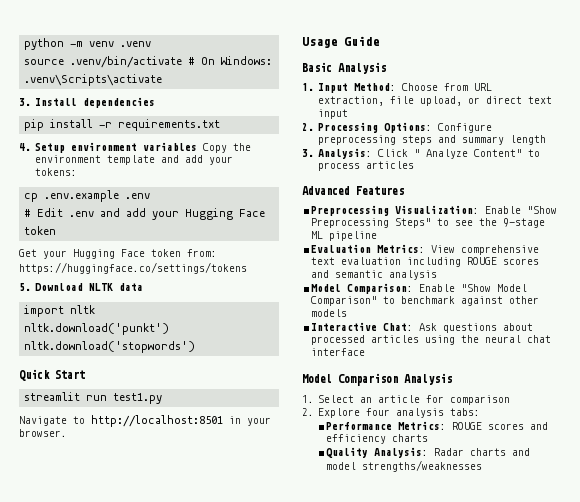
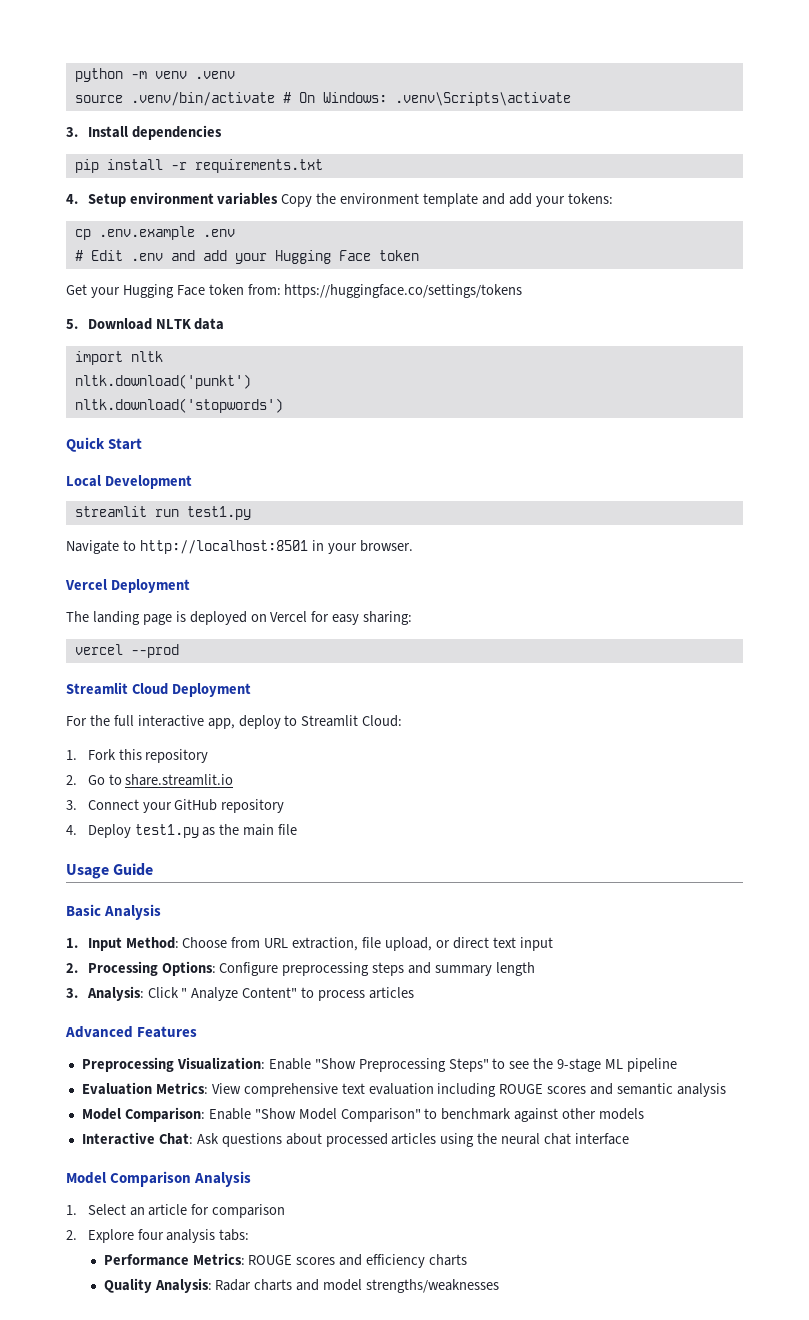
+ Local Development
+ Vercel Deployment
+ The landing page is deployed on Vercel for easy sharing:
+ vercel --prod
+ Streamlit Cloud Deployment
+ For the full interactive app, deploy to Streamlit Cloud:
+ 1. Fork this repository
+ 2. Go to share.streamlit.io
+ 3. Connect your GitHub repository
+ 4. Deploy test1.py as the main file

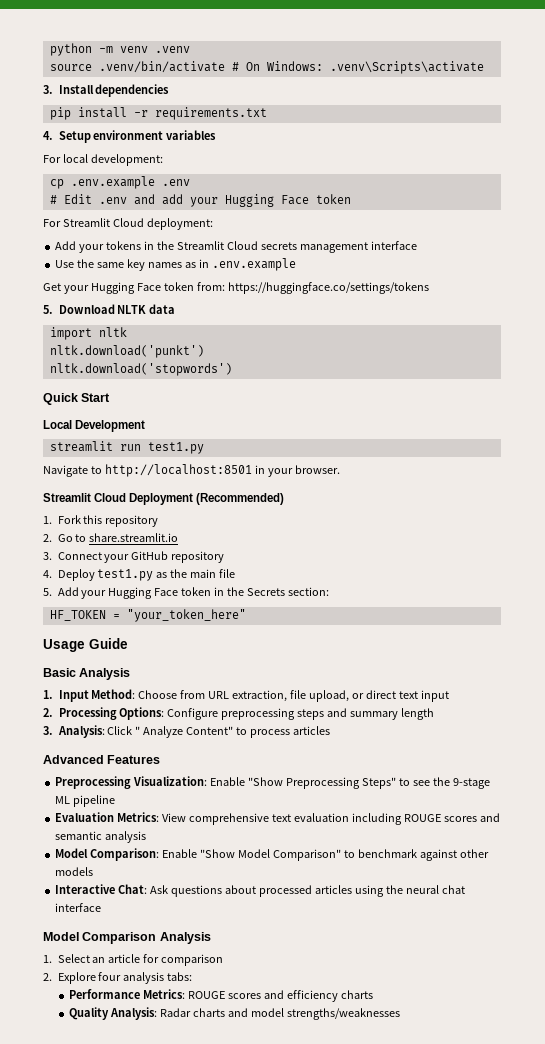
- 4. Setup environment variables Copy the environment template and add your tokens:
+ 4. Setup environment variables
+ For local development:
+ For Streamlit Cloud deployment:
+ Add your tokens in the Streamlit Cloud secrets management interface
+ Use the same key names as in .env.example
- Vercel Deployment
- The landing page is deployed on Vercel for easy sharing:
- vercel --prod
- Streamlit Cloud Deployment
- For the full interactive app, deploy to Streamlit Cloud:
+ Streamlit Cloud Deployment (Recommended)
+ 5. Add your Hugging Face token in the Secrets section:
+ HF_TOKEN = "your_token_here"

